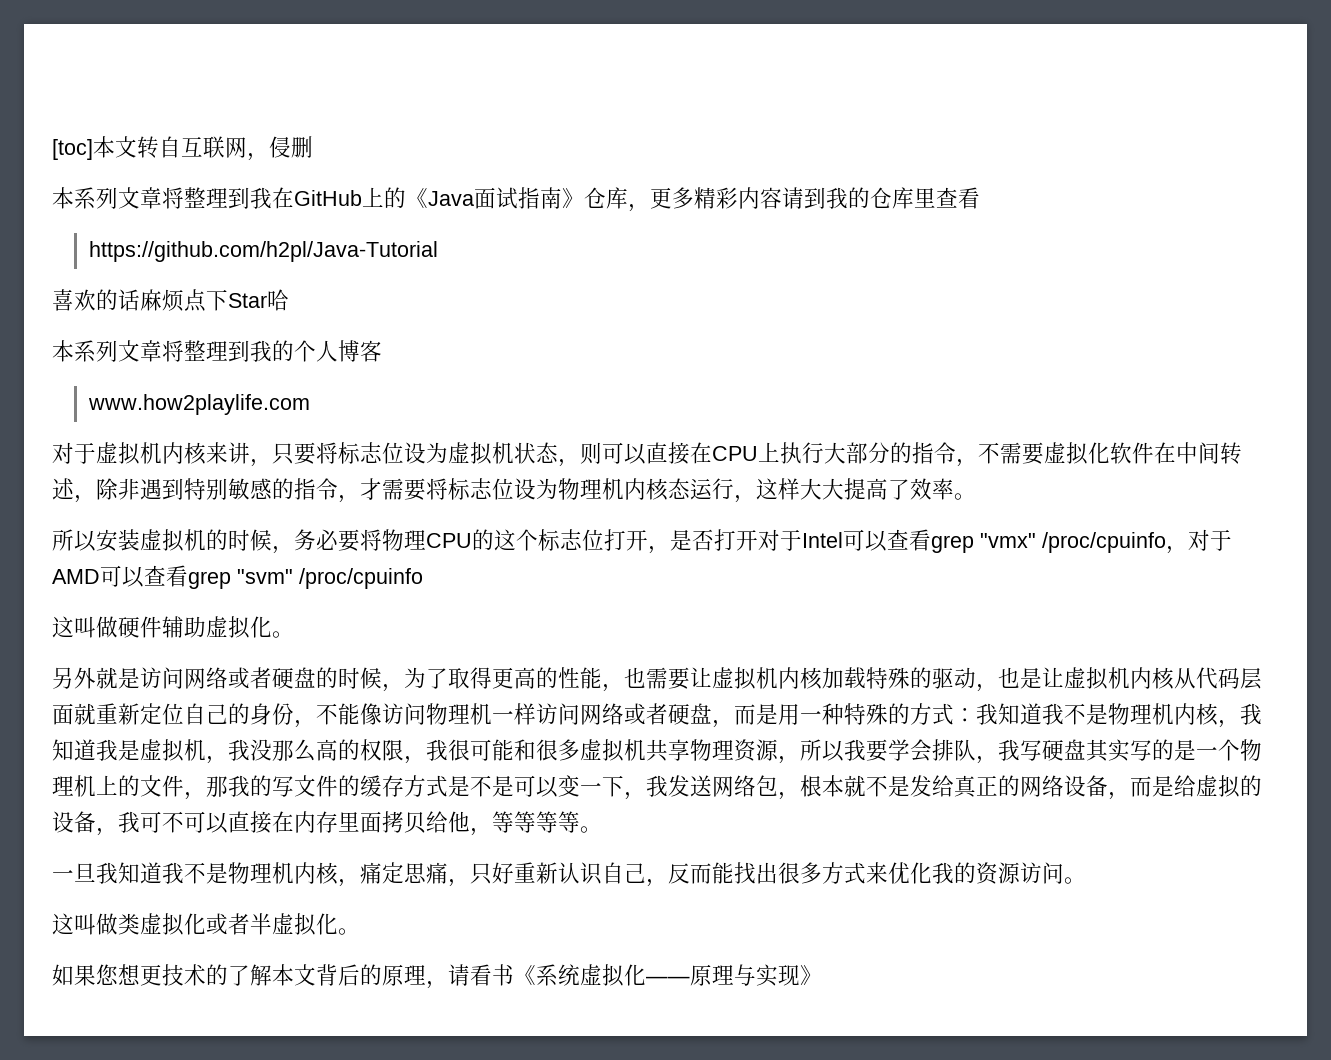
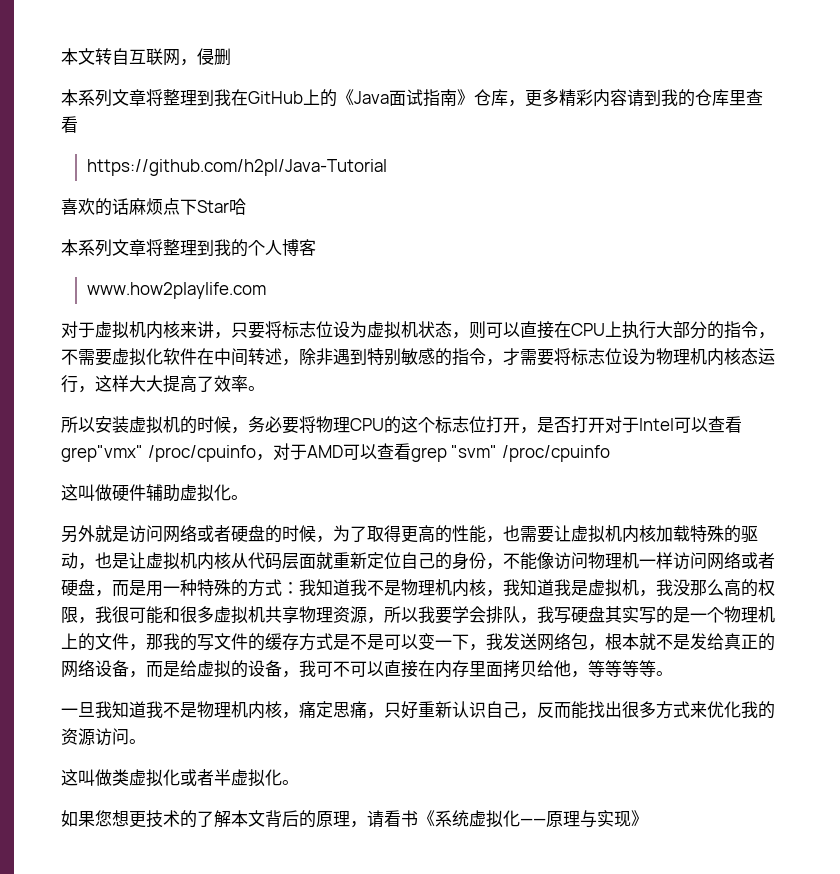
- [toc]本文转自互联网，侵删
+ 本文转自互联网，侵删
- 所以安装虚拟机的时候，务必要将物理CPU的这个标志位打开，是否打开对于Intel可以查看grep "vmx" /proc/cpuinfo，对于AMD可以查看grep "svm" /proc/cpuinfo
+ 所以安装虚拟机的时候，务必要将物理CPU的这个标志位打开，是否打开对于Intel可以查看grep"vmx" /proc/cpuinfo，对于AMD可以查看grep "svm" /proc/cpuinfo

